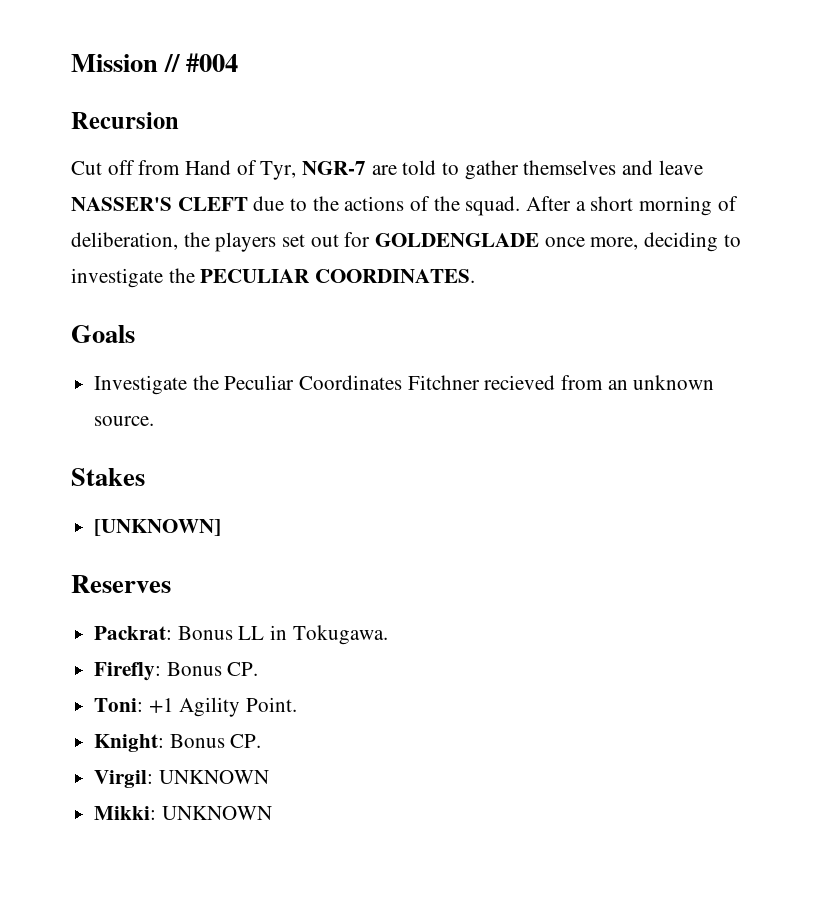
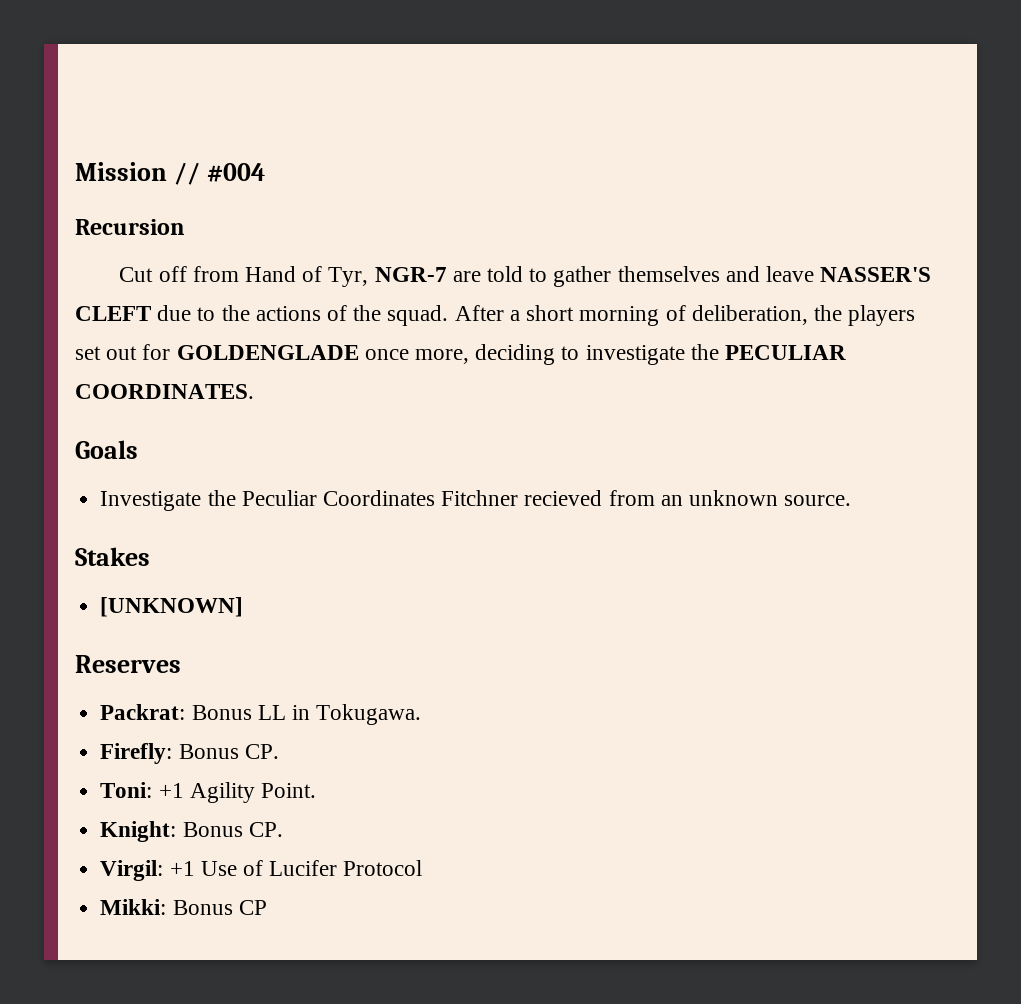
- Virgil: UNKNOWN
+ Virgil: +1 Use of Lucifer Protocol
- Mikki: UNKNOWN
+ Mikki: Bonus CP

